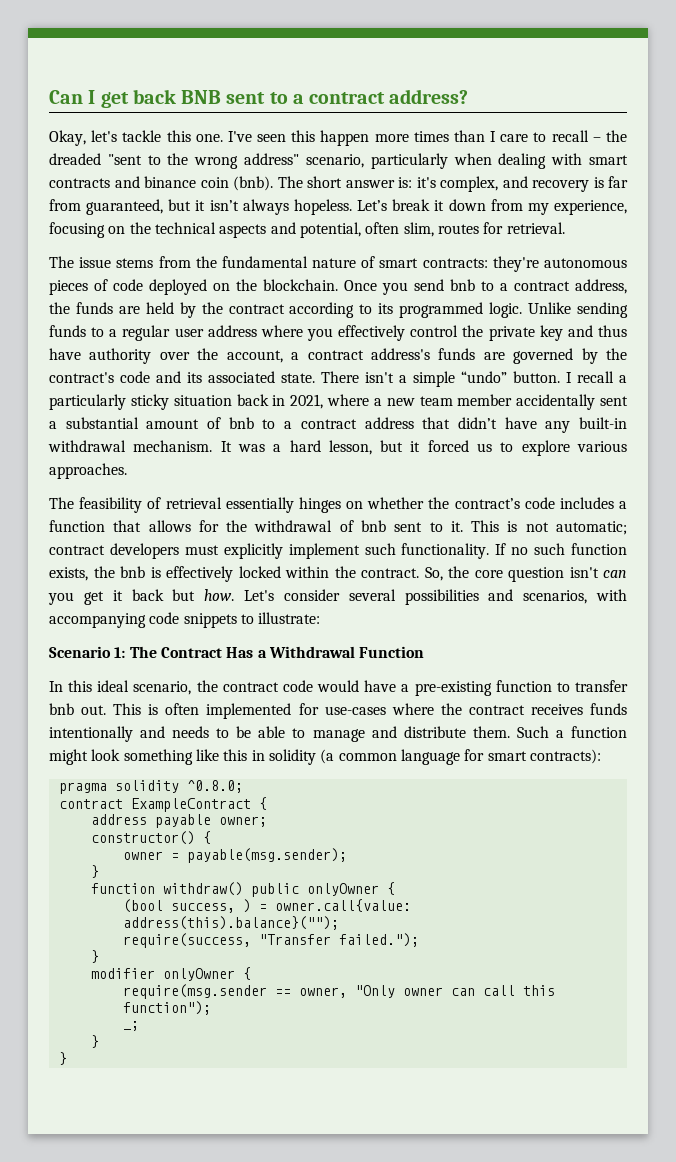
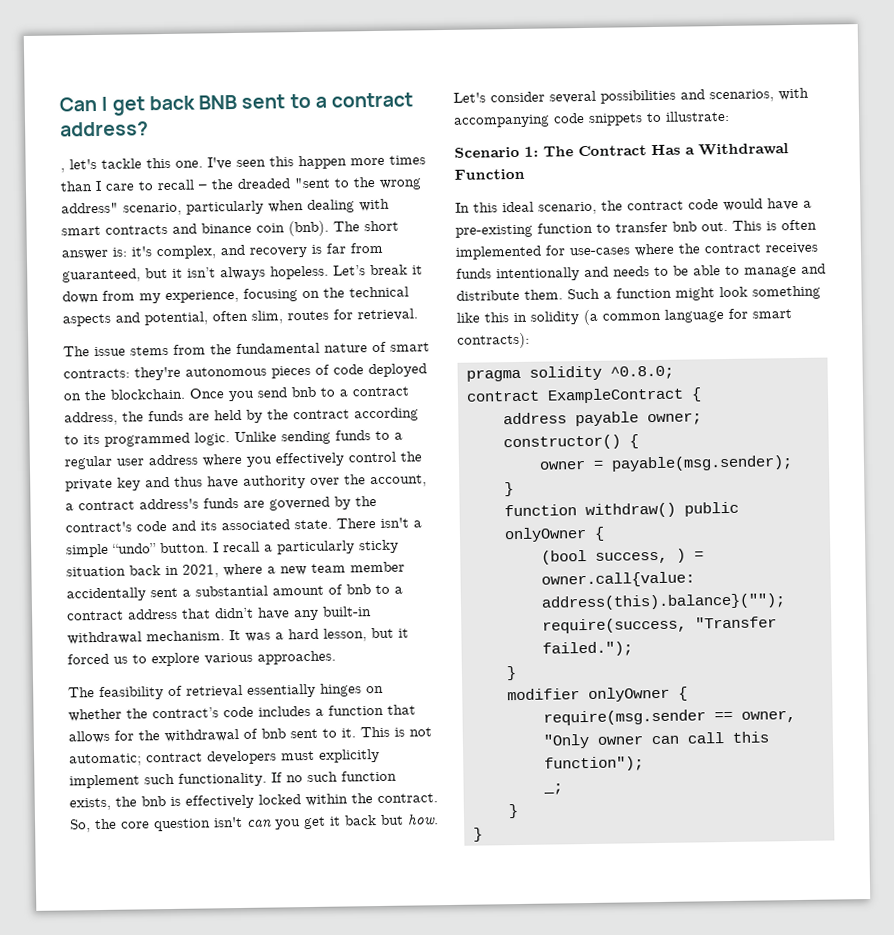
- Okay, let's tackle this one.
+ , let's tackle this one.

